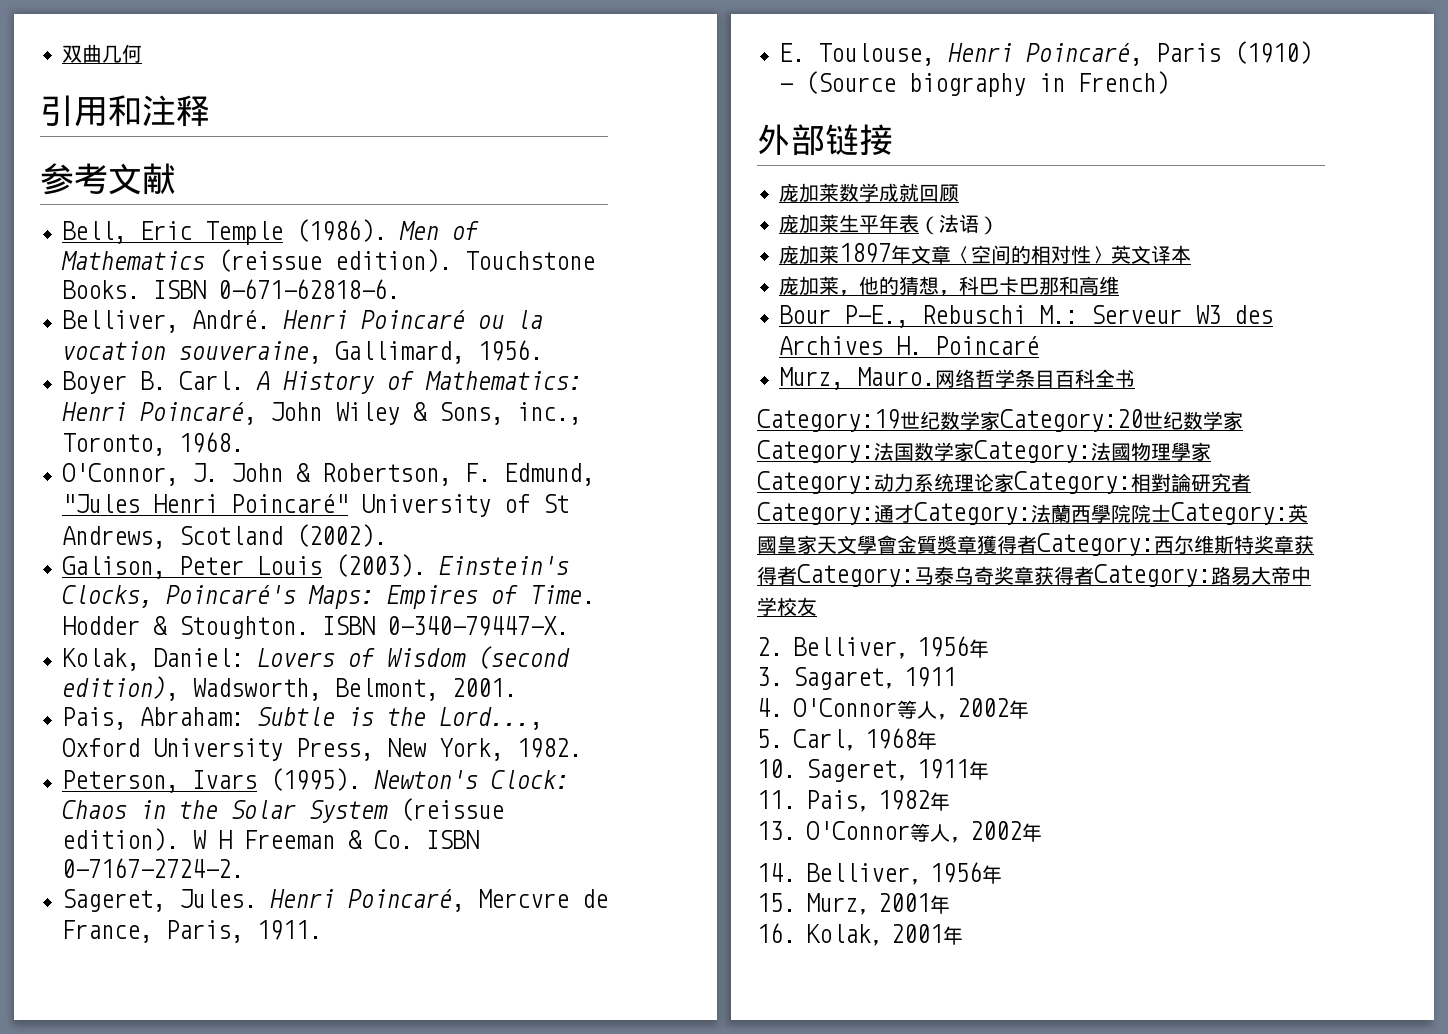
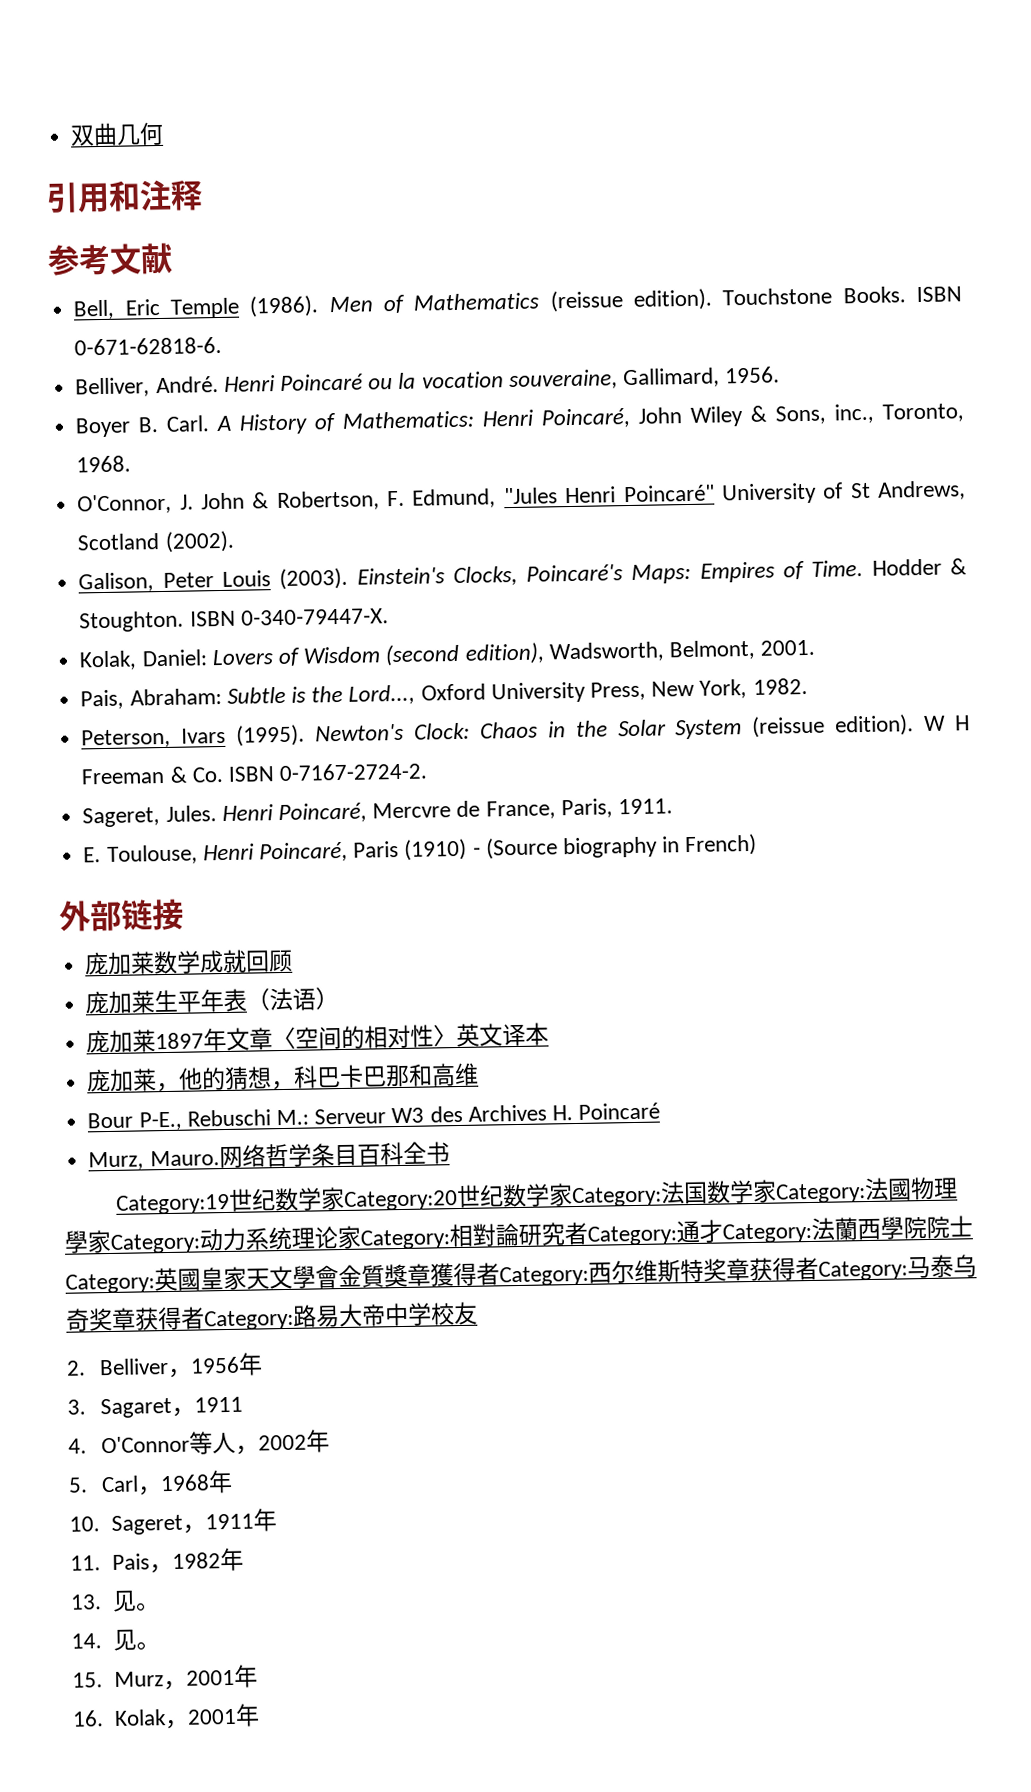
- 13. O'Connor等人，2002年
- 14. Belliver，1956年
+ 13.见。
+ 14.见。

